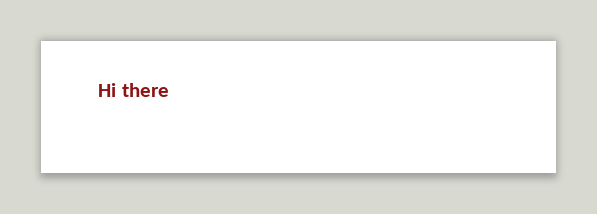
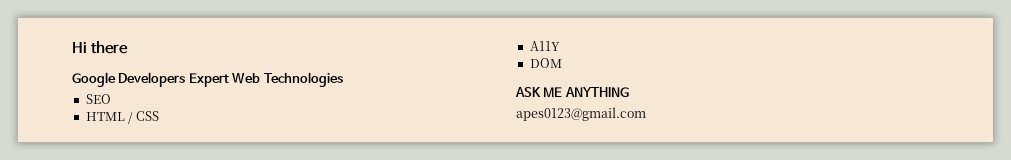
+ Google Developers Expert Web Technologies
+ SEO
+ HTML / CSS
+ A11Y
+ DOM
+ ASK ME ANYTHING
+ apes0123@gmail.com

